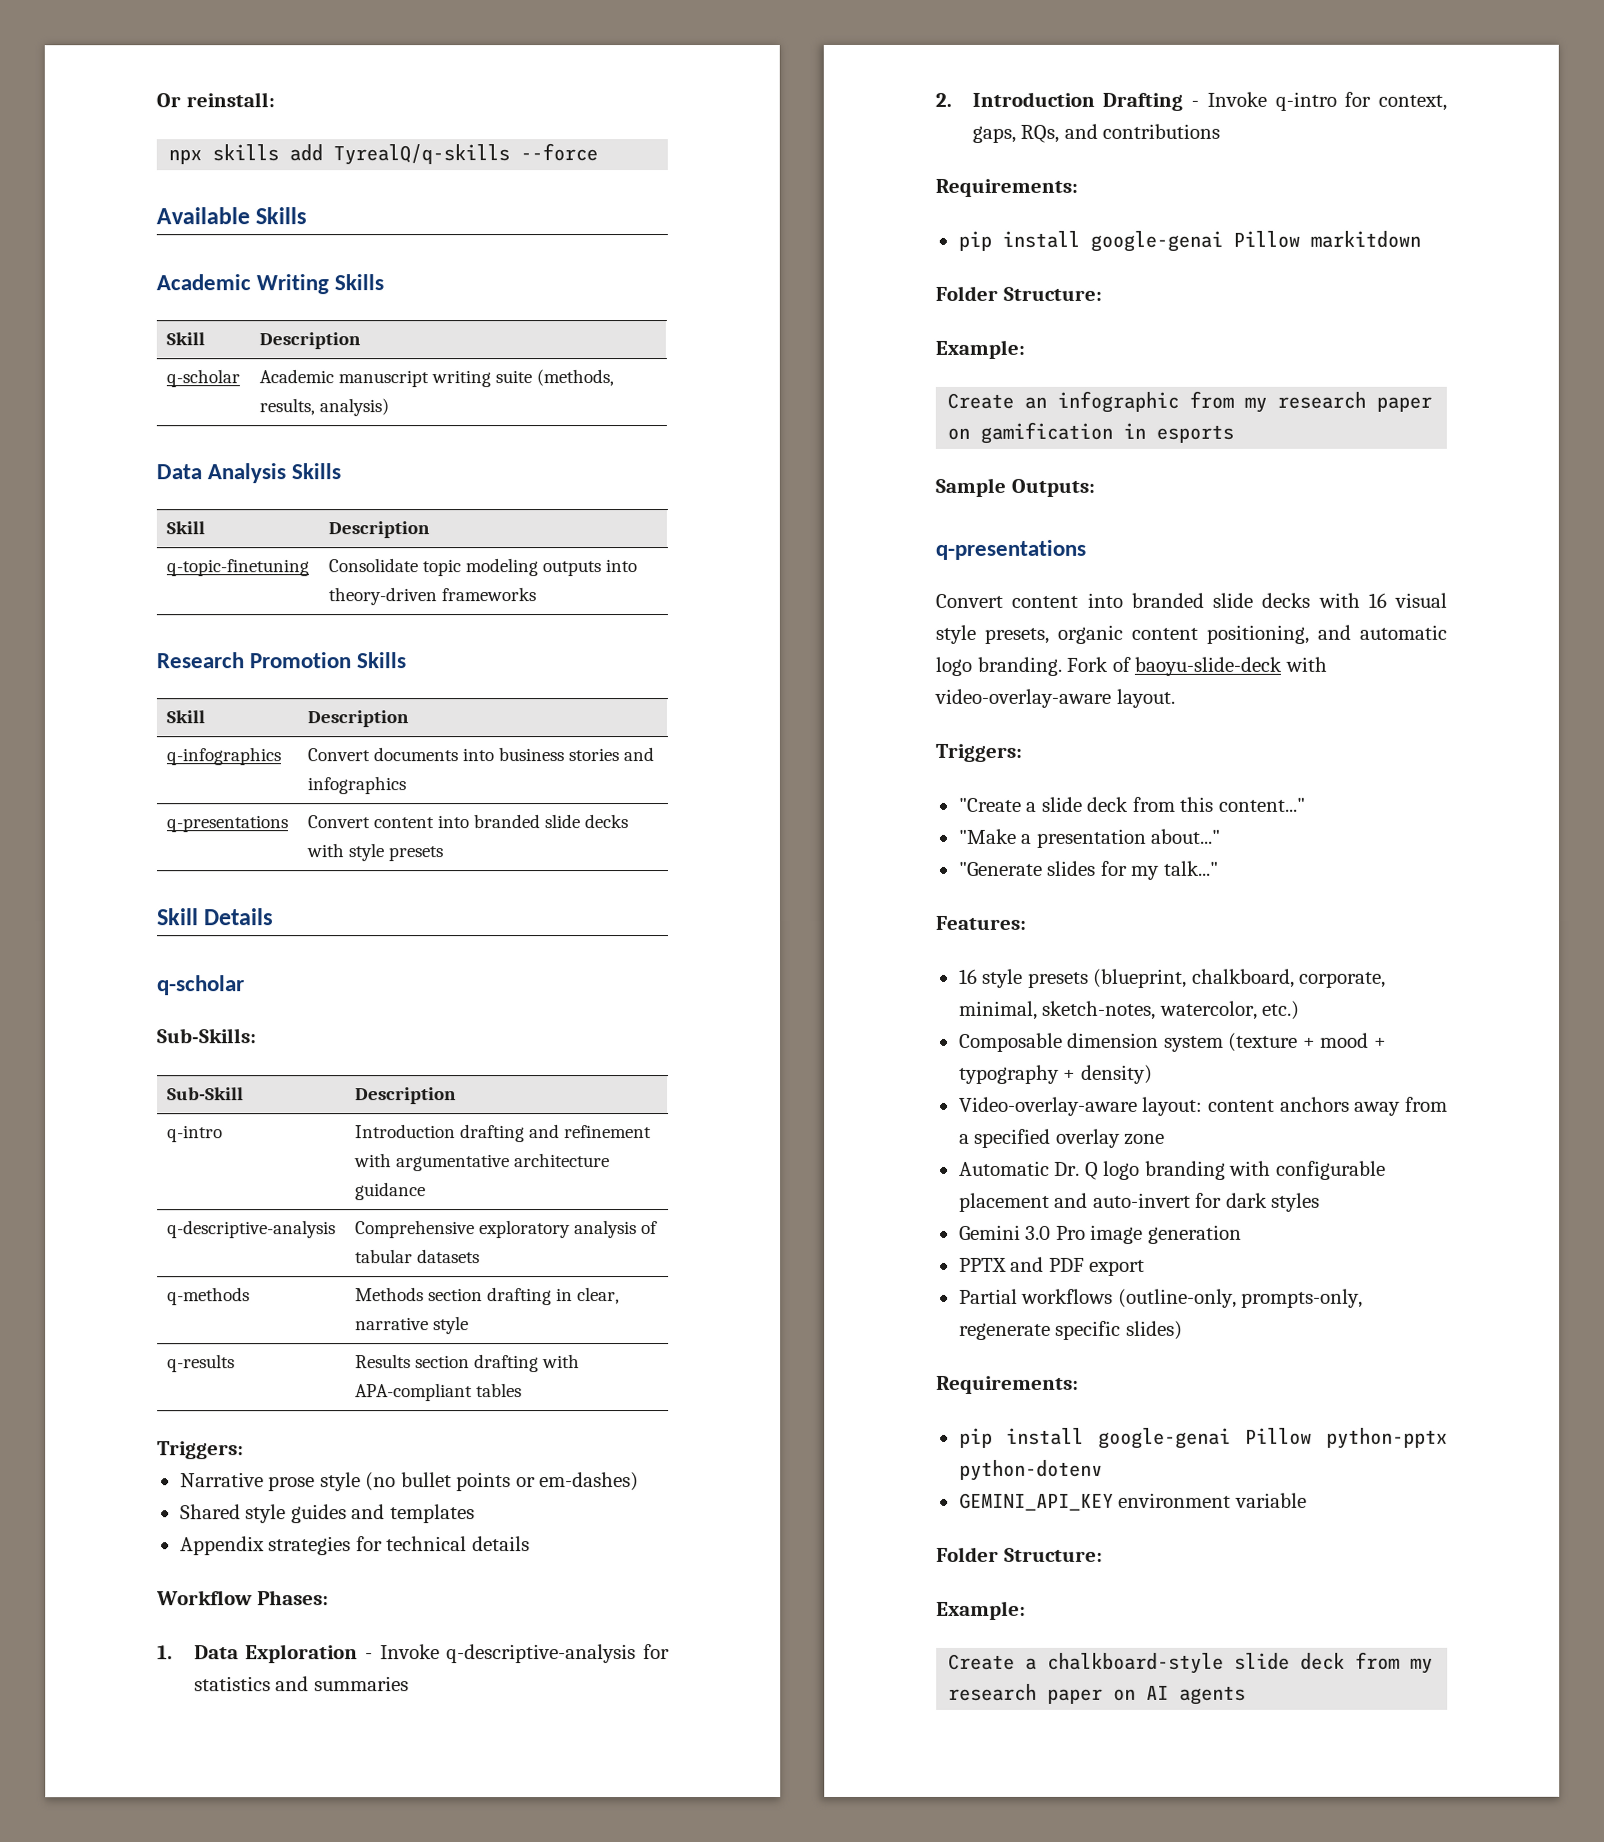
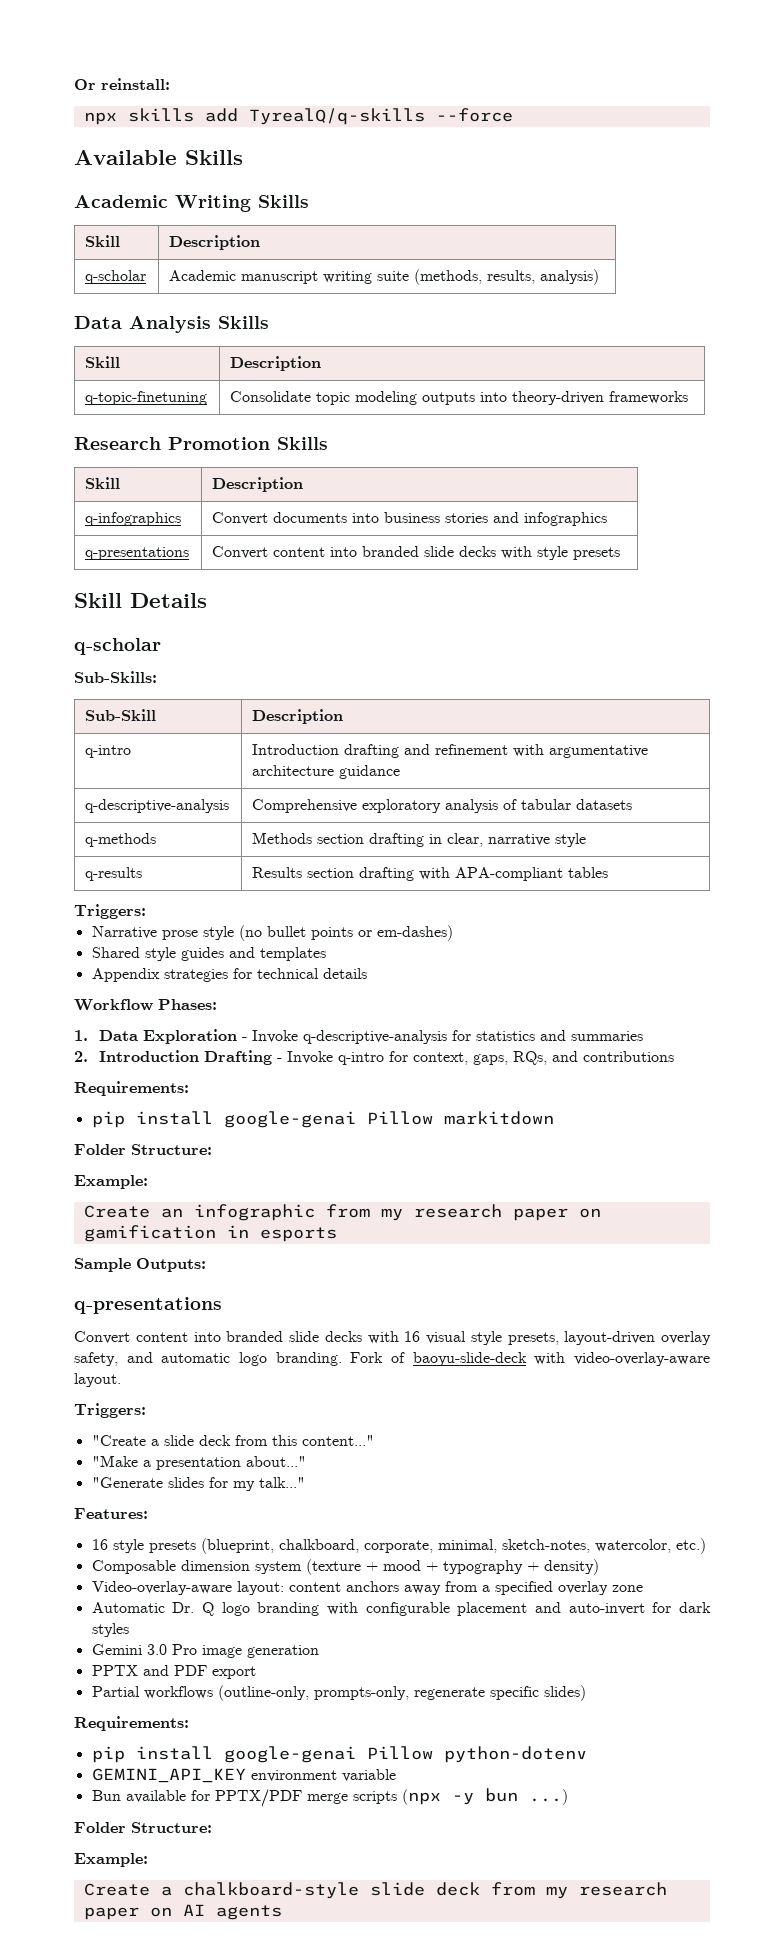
- Convert content into branded slide decks with 16 visual style presets, organic content positioning, and automatic logo branding.
+ Convert content into branded slide decks with 16 visual style presets, layout-driven overlay safety, and automatic logo branding.
- pip install google-genai Pillow python-pptx python-dotenv
+ pip install google-genai Pillow python-dotenv
+ Bun available for PPTX/PDF merge scripts (npx -y bun ...)

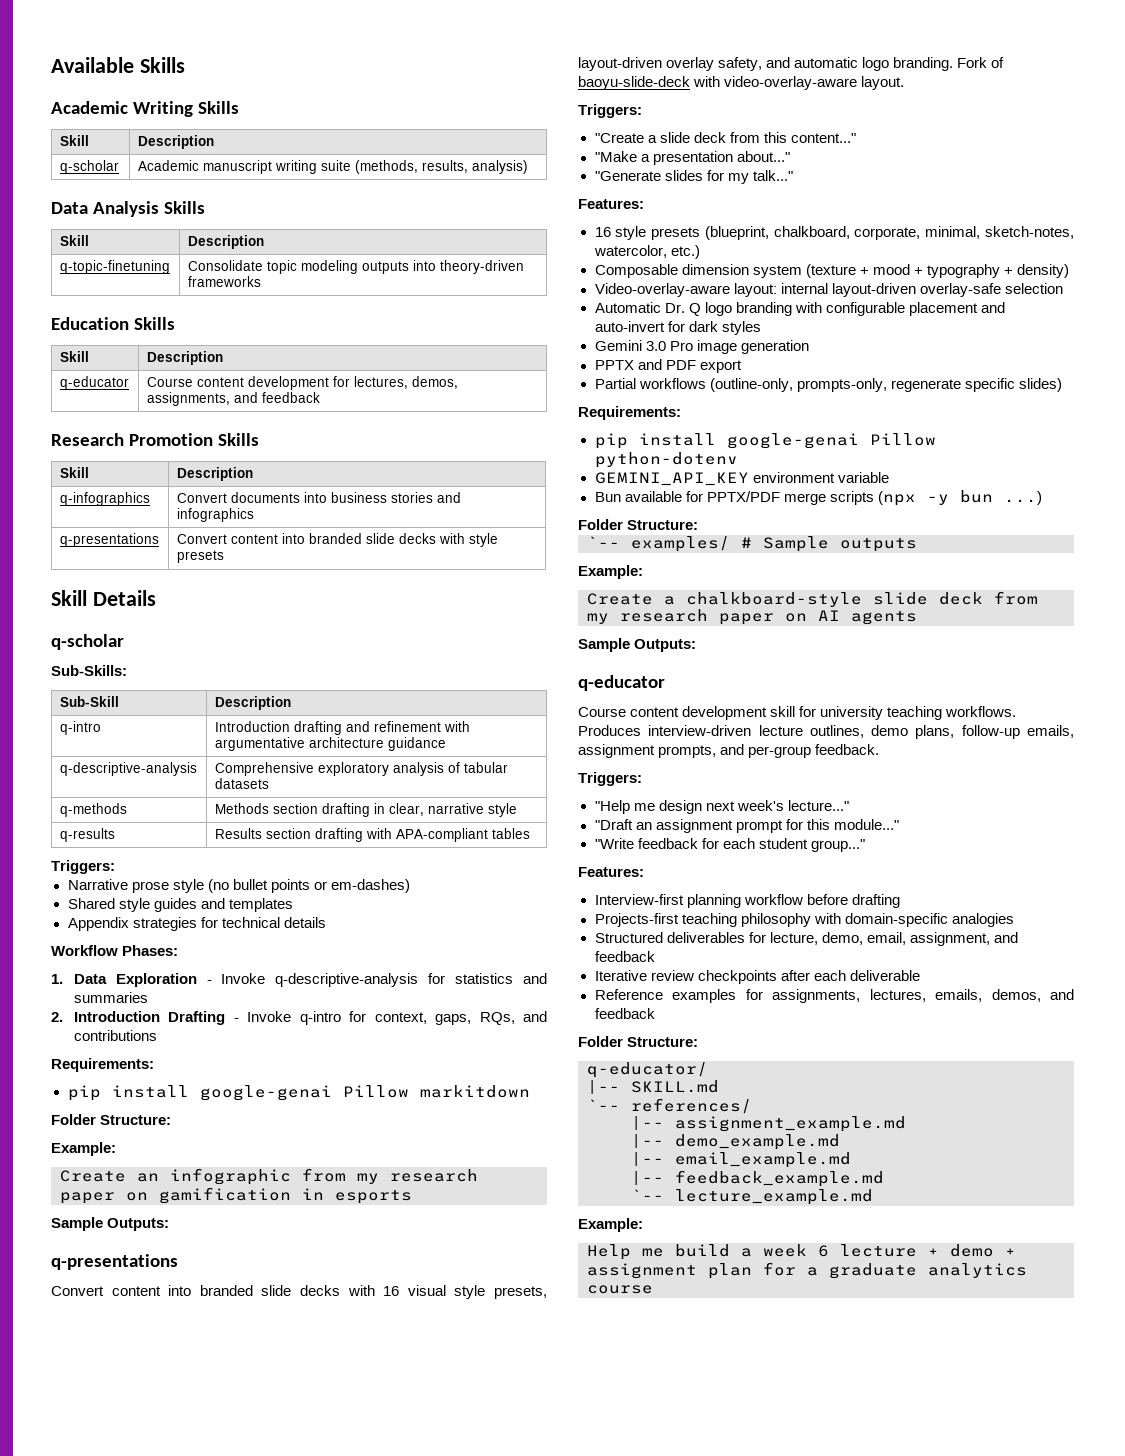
- Or reinstall:
- npx skills add TyrealQ/q-skills --force
+ Education Skills
+ Skill | Description
+ q-educator | Course content development for lectures, demos, assignments, and feedback
- Video-overlay-aware layout: content anchors away from a specified overlay zone
+ Video-overlay-aware layout: internal layout-driven overlay-safe selection
+ `-- examples/ # Sample outputs
  Create a chalkboard-style slide deck from my research paper on AI agents
+ Sample Outputs:
+ q-educator
+ Course content development skill for university teaching workflows. Produces interview-driven lecture outlines, demo plans, follow-up emails, assignment prompts, and per-group feedback.
+ Triggers:
+ "Help me design next week's lecture..."
+ "Draft an assignment prompt for this module..."
+ "Write feedback for each student group..."
+ Features:
+ Interview-first planning workflow before drafting
+ Projects-first teaching philosophy with domain-specific analogies
+ Structured deliverables for lecture, demo, email, assignment, and feedback
+ Iterative review checkpoints after each deliverable
+ Reference examples for assignments, lectures, emails, demos, and feedback
+ Folder Structure:
+ q-educator/
+ |-- SKILL.md
+ `-- references/
+ |-- assignment_example.md
+ |-- demo_example.md
+ |-- email_example.md
+ |-- feedback_example.md
+ `-- lecture_example.md
+ Example:
+ Help me build a week 6 lecture + demo + assignment plan for a graduate analytics course

